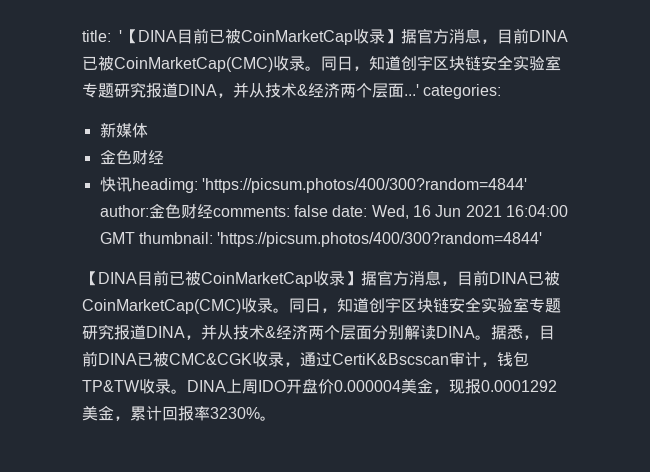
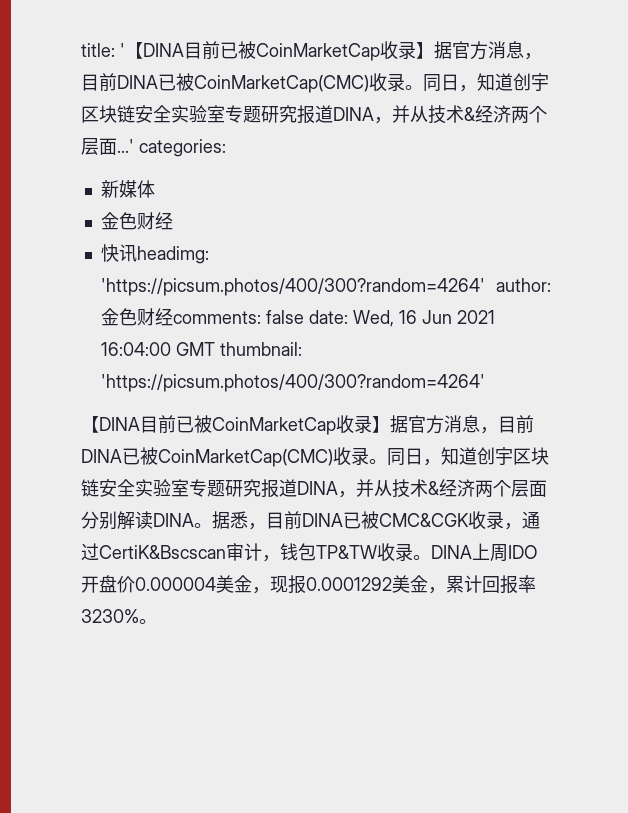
- 快讯headimg: 'https://picsum.photos/400/300?random=4844' author:金色财经comments: false date: Wed, 16 Jun 2021 16:04:00 GMT thumbnail: 'https://picsum.photos/400/300?random=4844'
+ 快讯headimg: 'https://picsum.photos/400/300?random=4264' author:金色财经comments: false date: Wed, 16 Jun 2021 16:04:00 GMT thumbnail: 'https://picsum.photos/400/300?random=4264'

